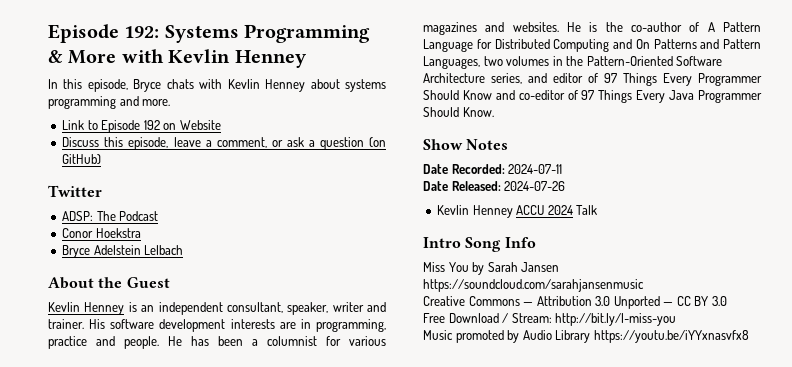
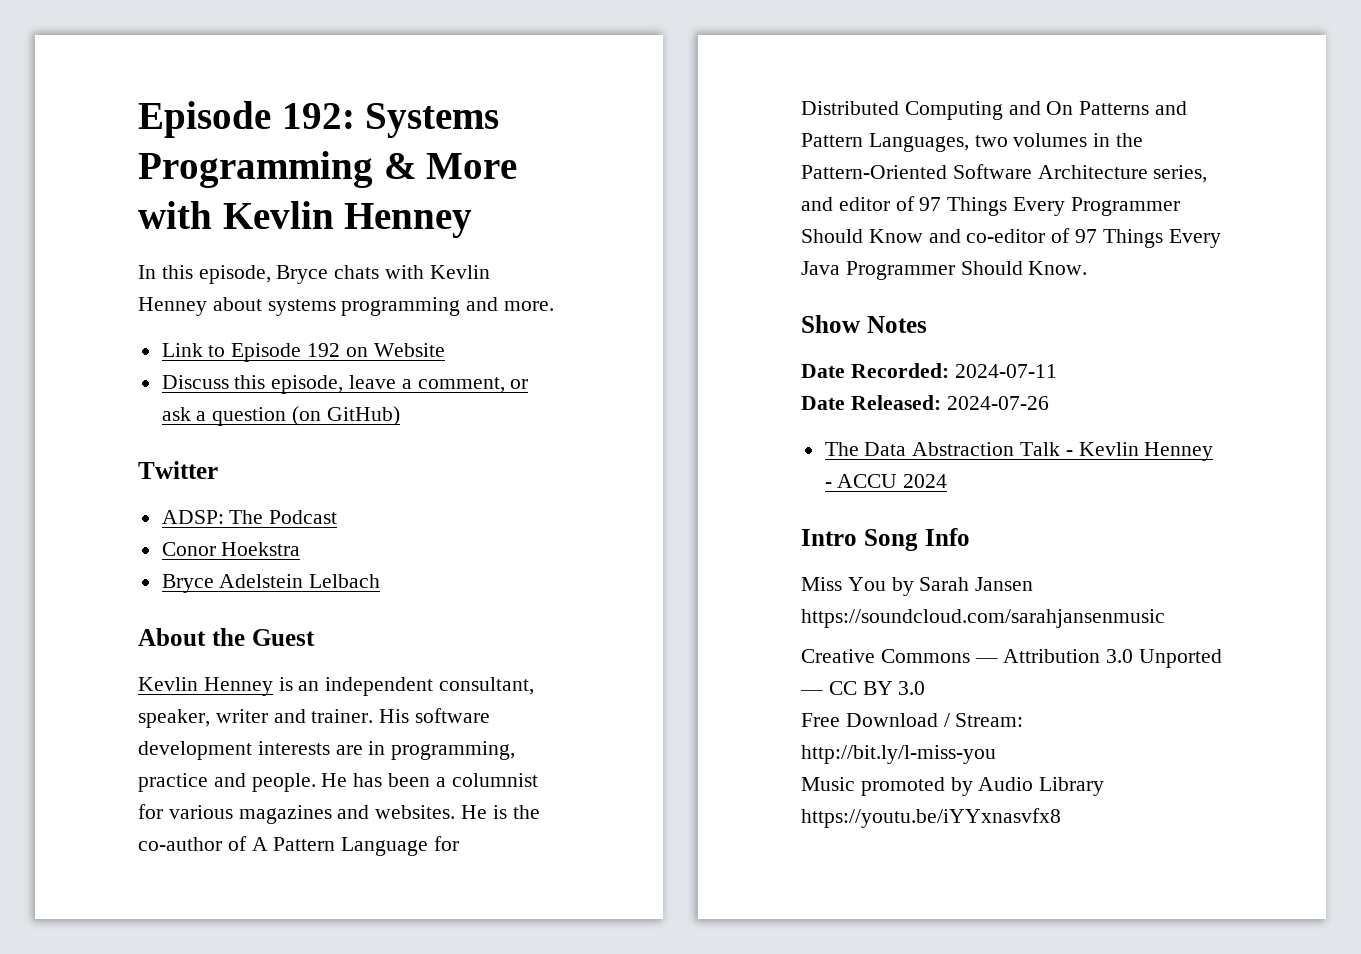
- Kevlin Henney ACCU 2024 Talk
+ The Data Abstraction Talk - Kevlin Henney - ACCU 2024

